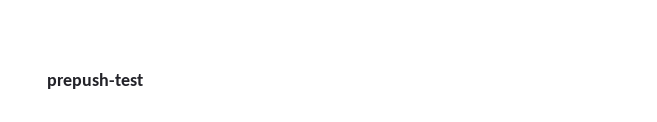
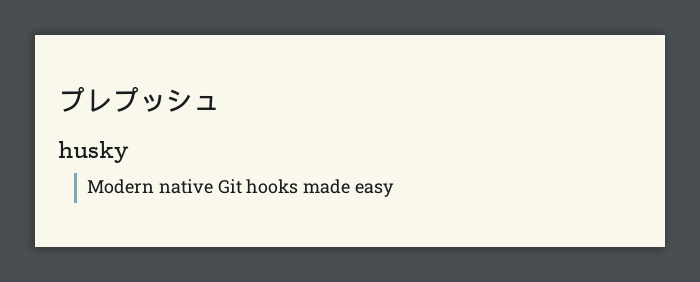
- prepush-test
+ プレプッシュ
+ husky
+ Modern native Git hooks made easy

